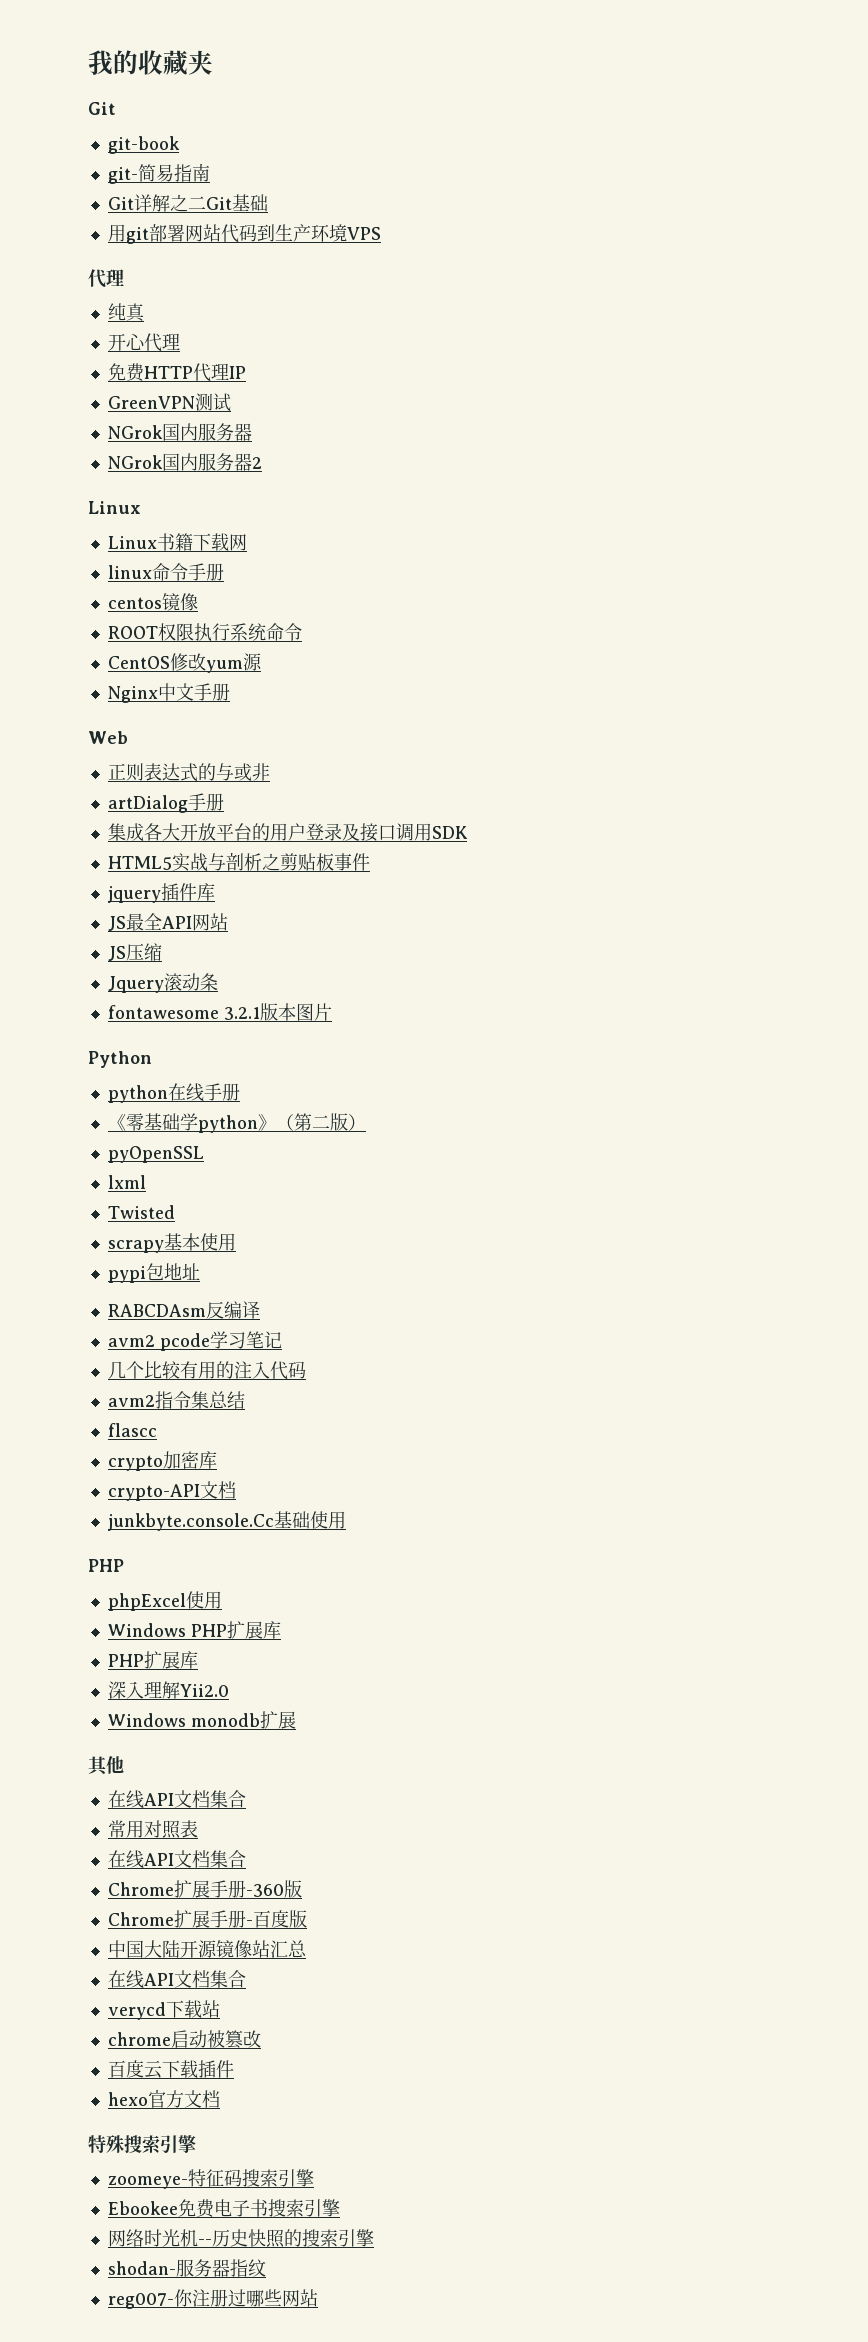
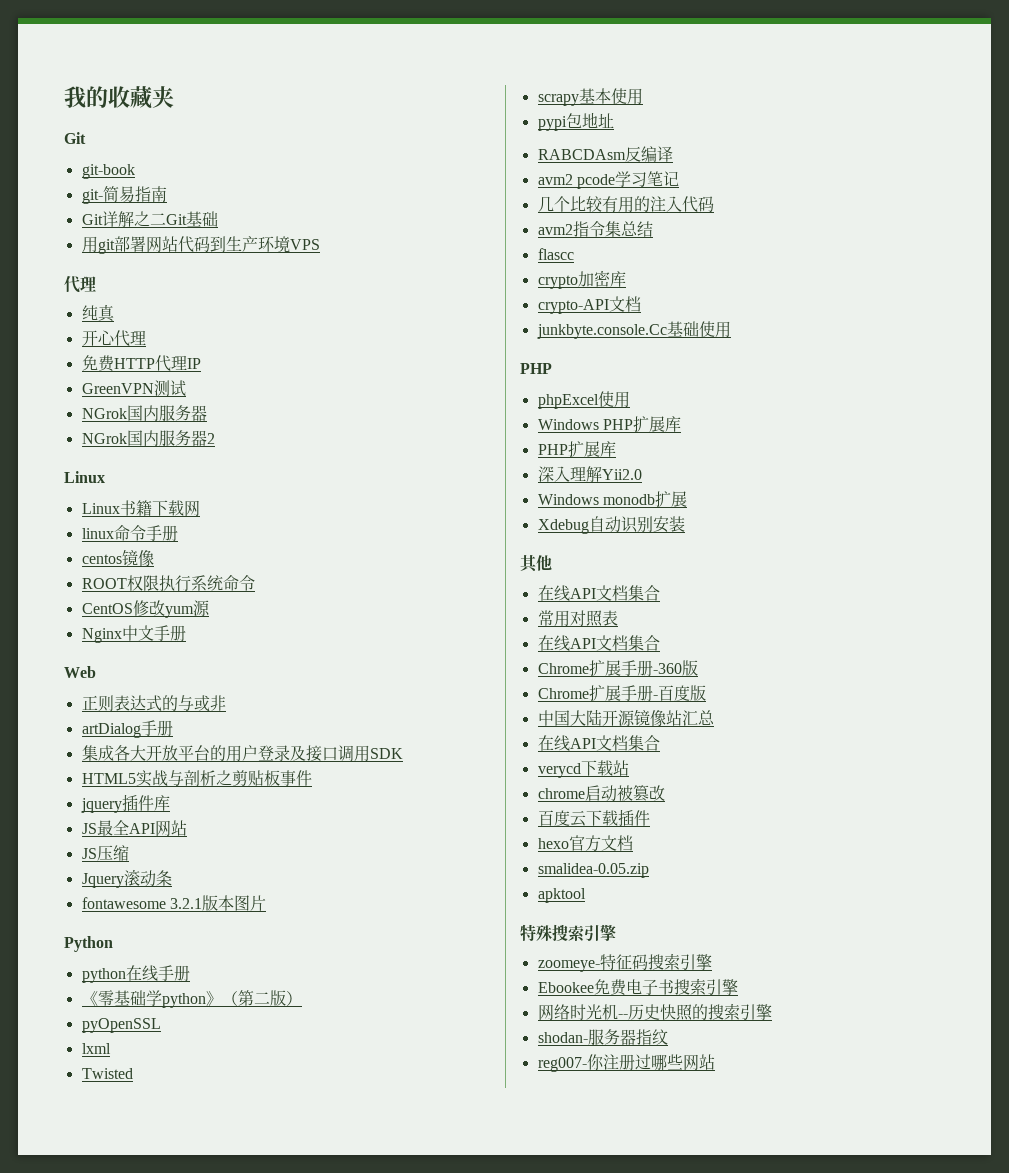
+ Xdebug自动识别安装
+ smalidea-0.05.zip
+ apktool

